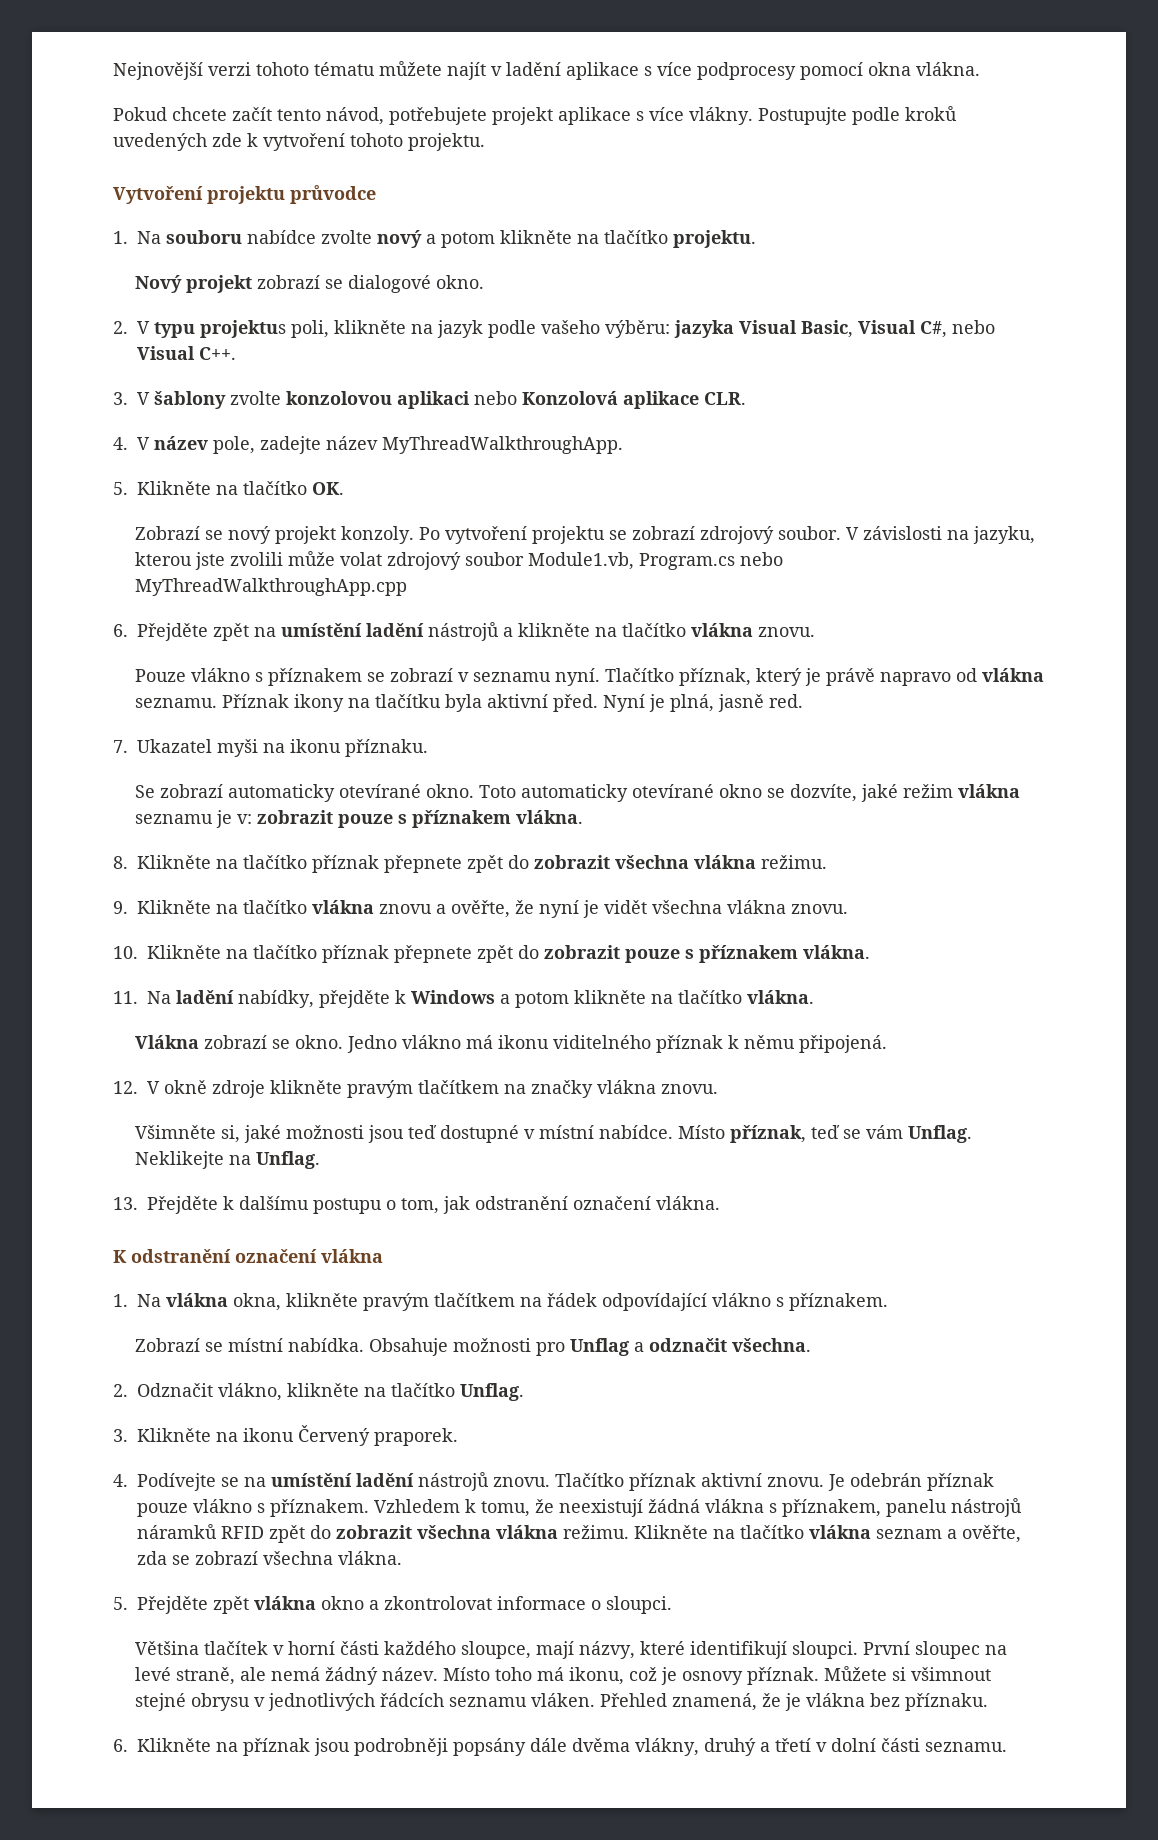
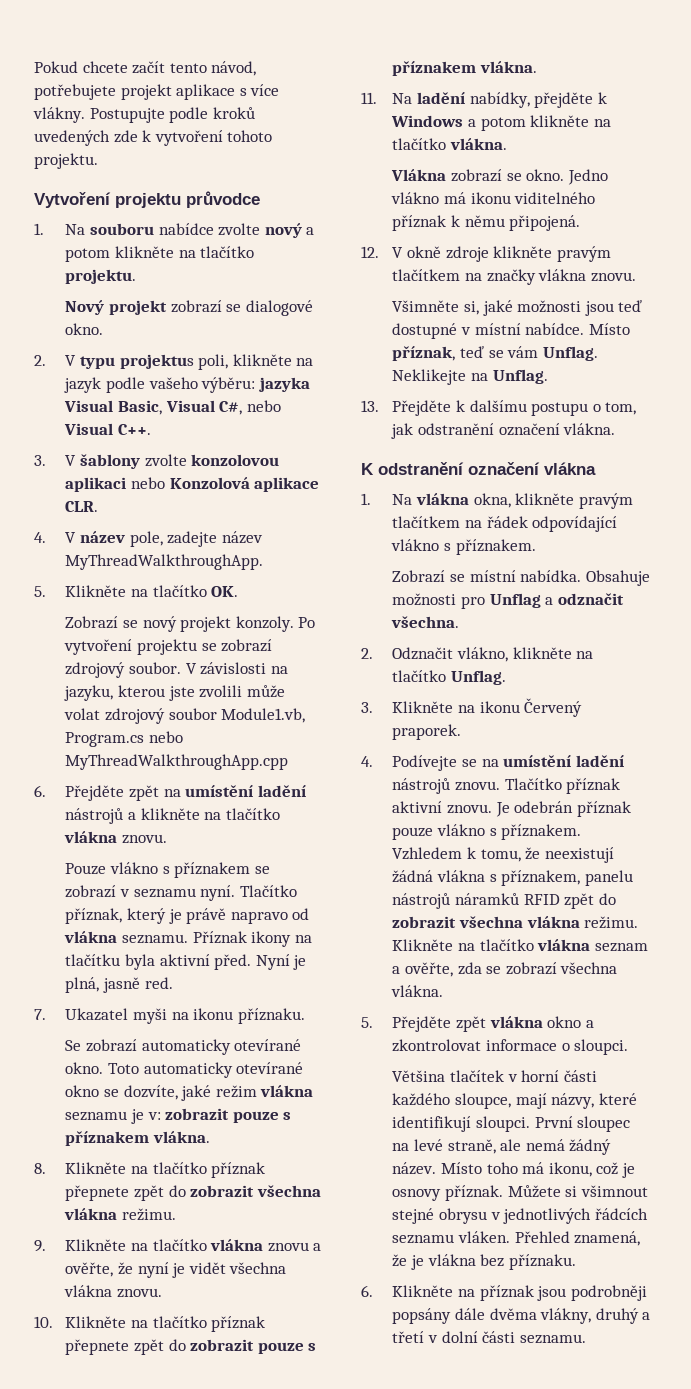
- Nejnovější verzi tohoto tématu můžete najít v ladění aplikace s více podprocesy pomocí okna vlákna.

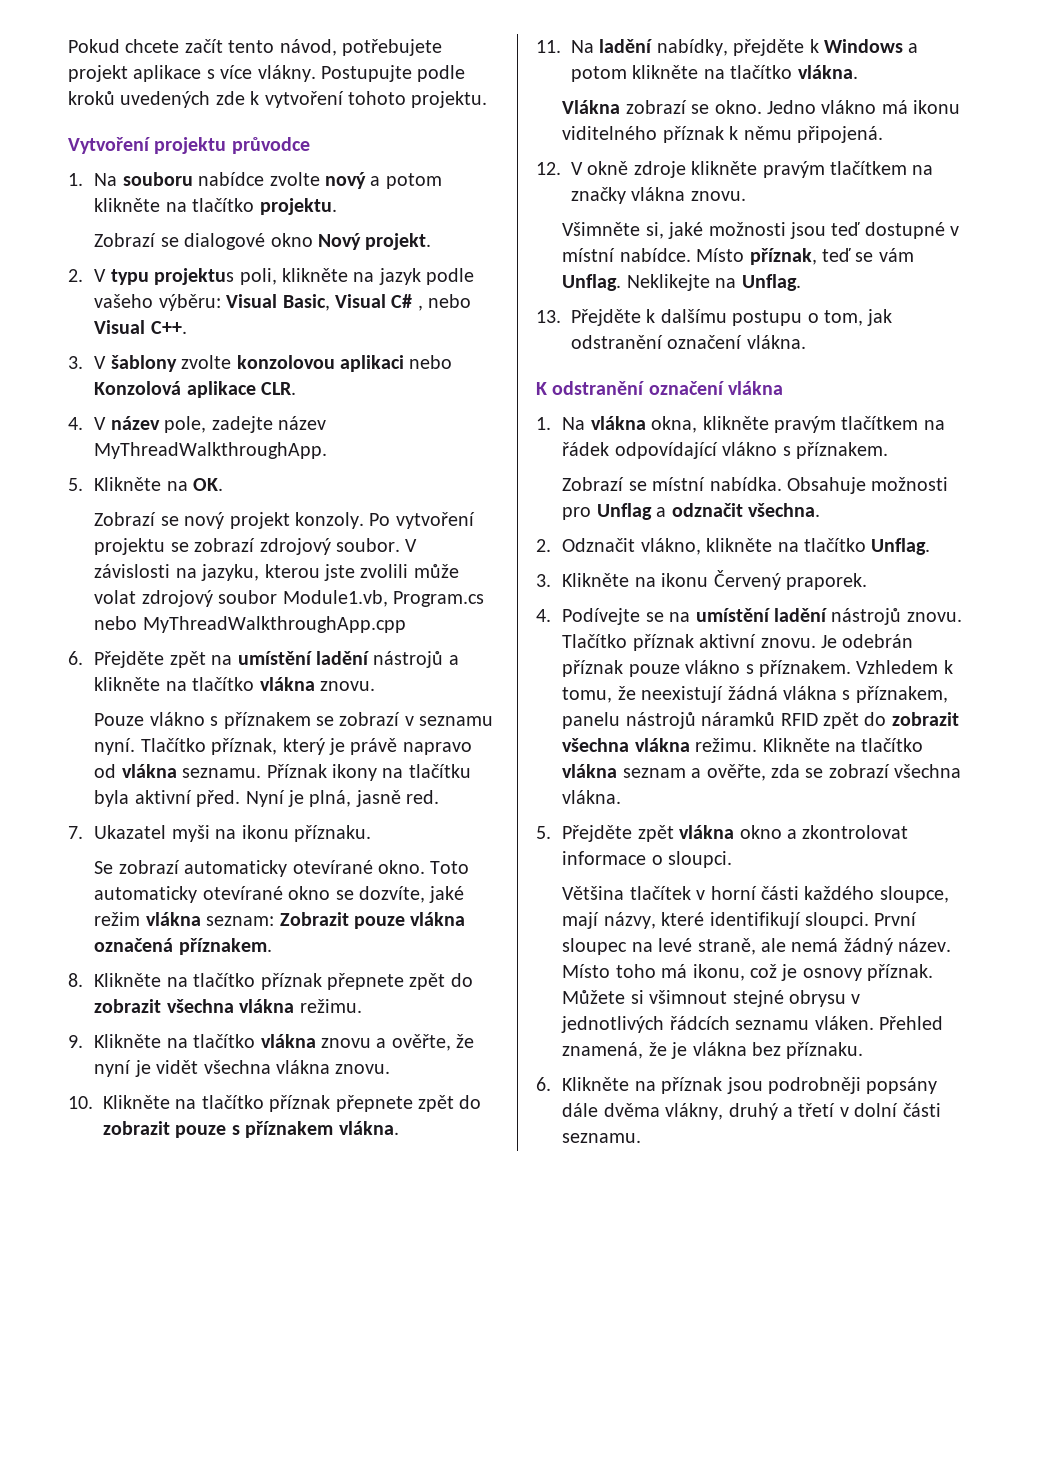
- Nový projekt zobrazí se dialogové okno.
+ Zobrazí se dialogové okno Nový projekt.
- 2. V typu projektus poli, klikněte na jazyk podle vašeho výběru: jazyka Visual Basic, Visual C#, nebo Visual C++.
+ 2. V typu projektus poli, klikněte na jazyk podle vašeho výběru: Visual Basic, Visual C# , nebo Visual C++.
- 5. Klikněte na tlačítko OK.
+ 5. Klikněte na OK.
- Toto automaticky otevírané okno se dozvíte, jaké režim vlákna seznamu je v: zobrazit pouze s příznakem vlákna.
+ Toto automaticky otevírané okno se dozvíte, jaké režim vlákna seznam: Zobrazit pouze vlákna označená příznakem.

